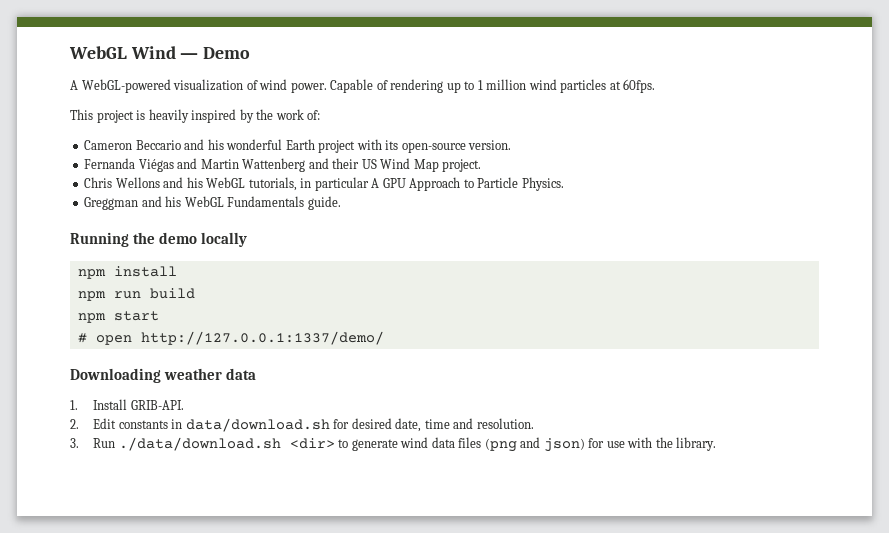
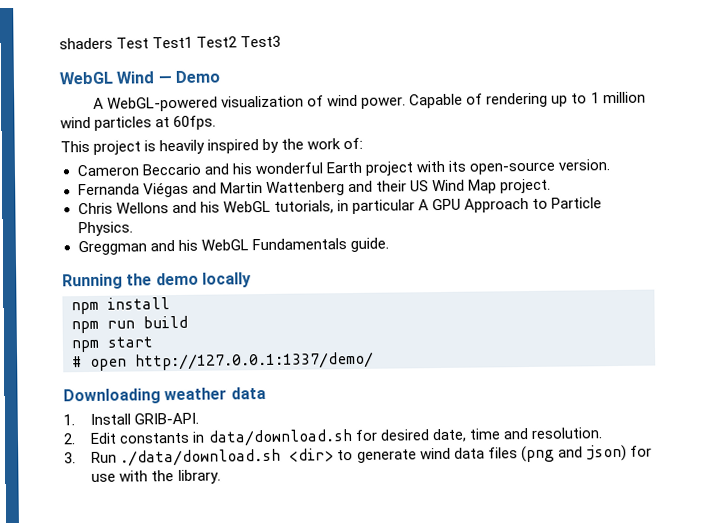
+ shaders Test Test1 Test2 Test3

